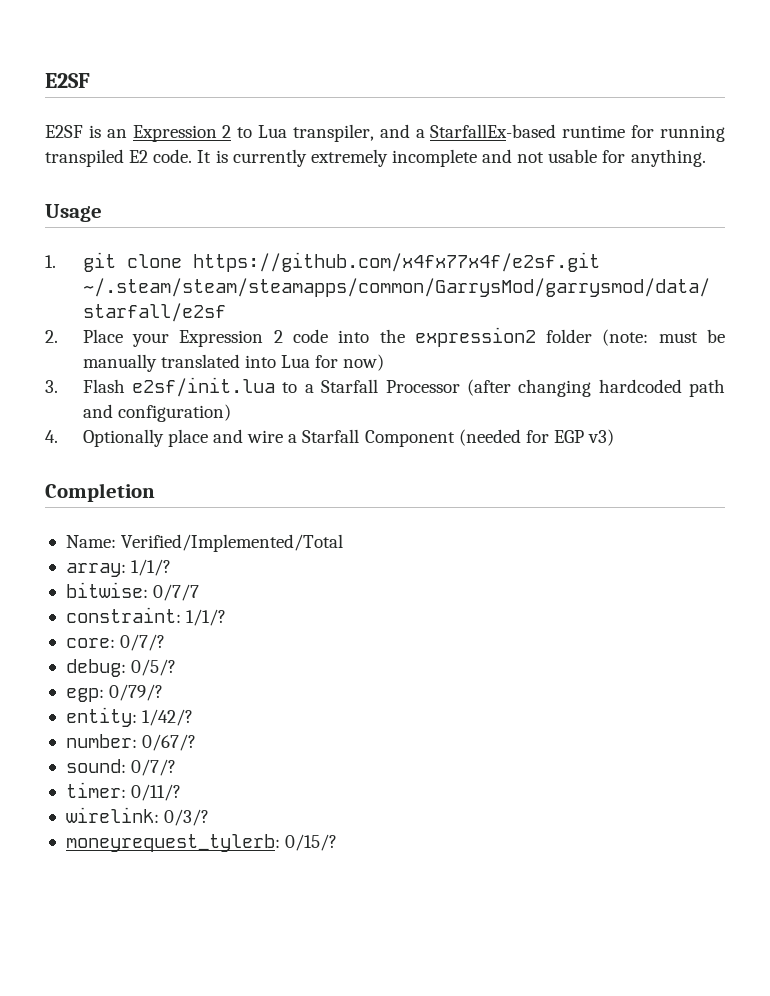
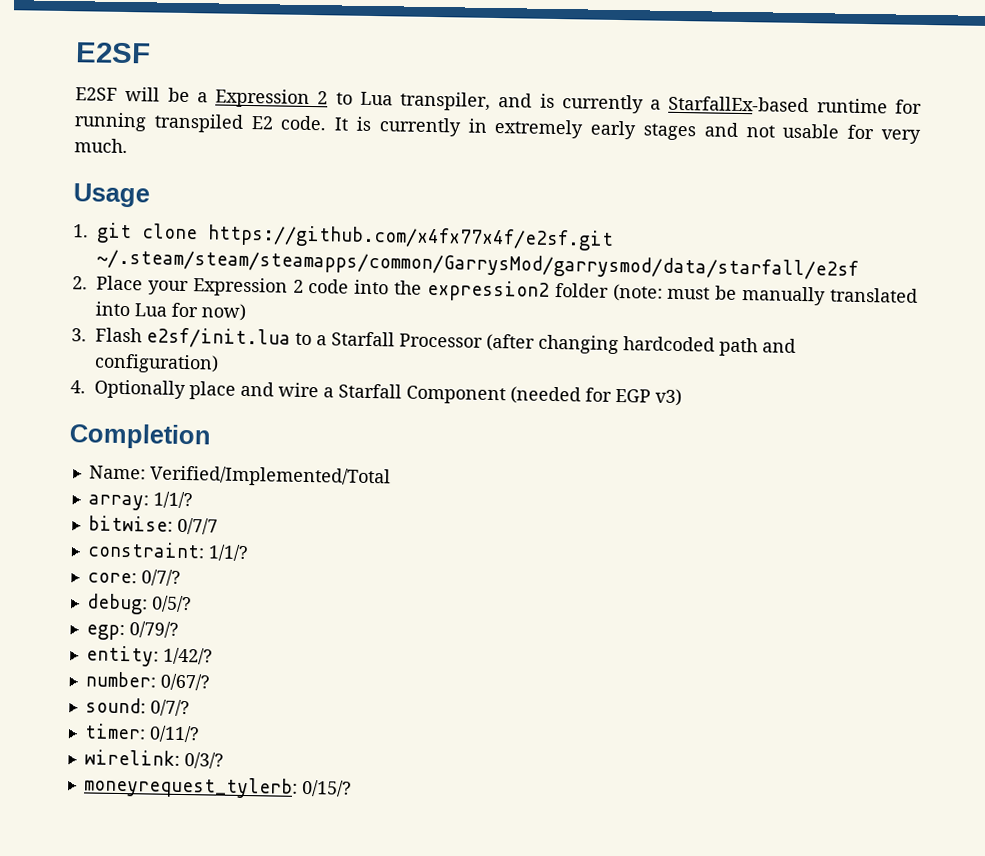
- E2SF is an Expression 2 to Lua transpiler, and a StarfallEx-based runtime for running transpiled E2 code.
+ E2SF will be a Expression 2 to Lua transpiler, and is currently a StarfallEx-based runtime for running transpiled E2 code.
- It is currently extremely incomplete and not usable for anything.
+ It is currently in extremely early stages and not usable for very much.

